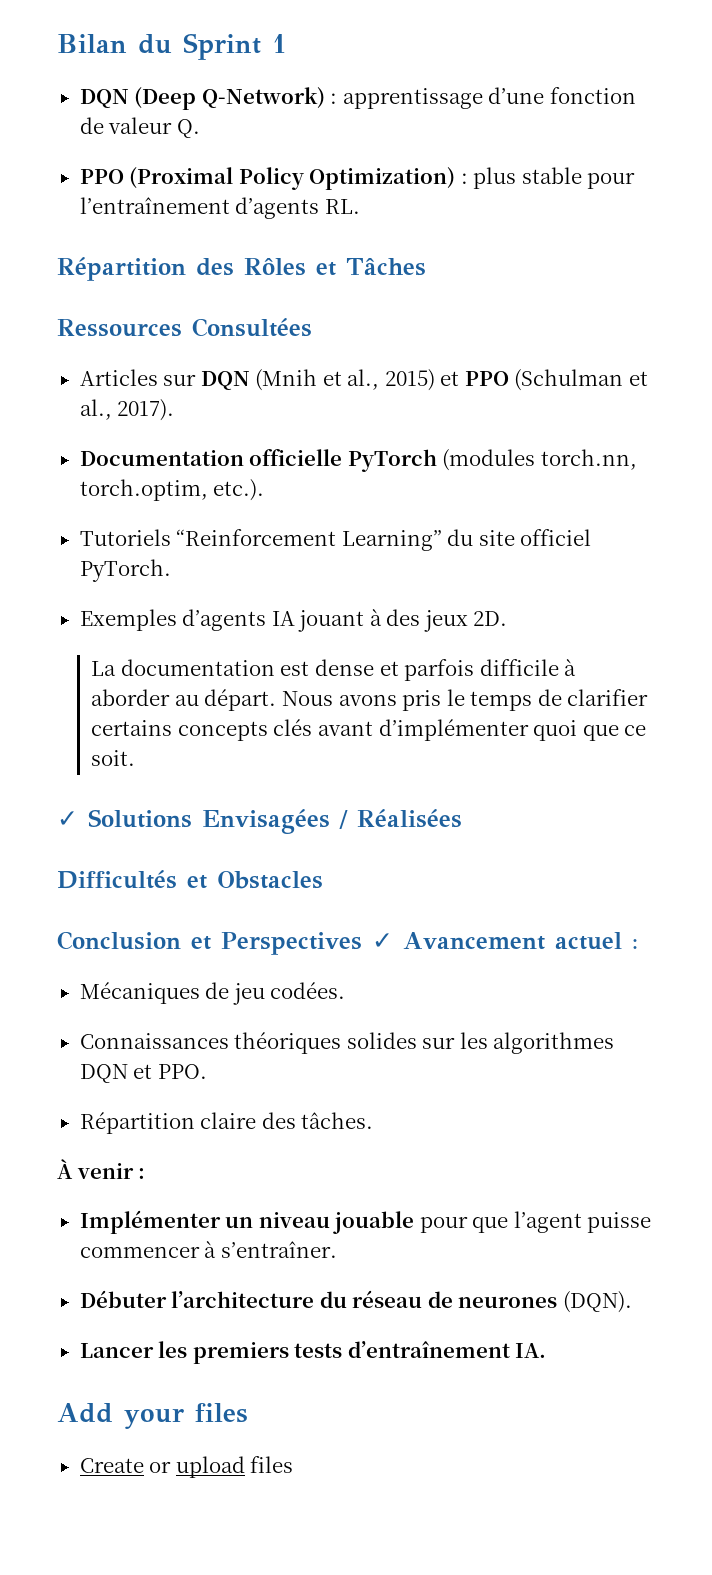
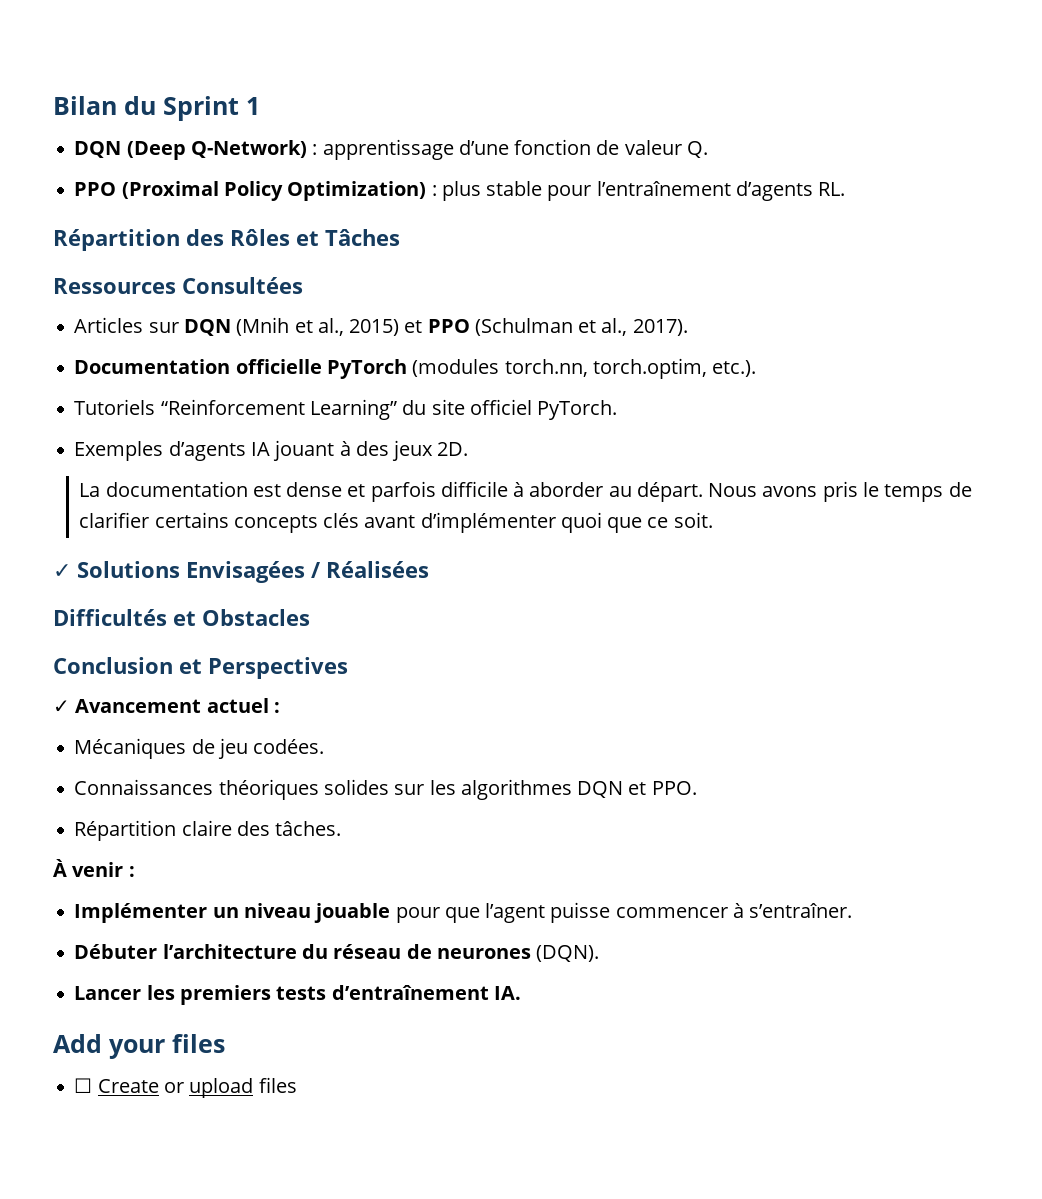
- Conclusion et Perspectives ✓ Avancement actuel :
+ Conclusion et Perspectives
+ ✓ Avancement actuel :
- Create or upload files
+ ☐ Create or upload files

